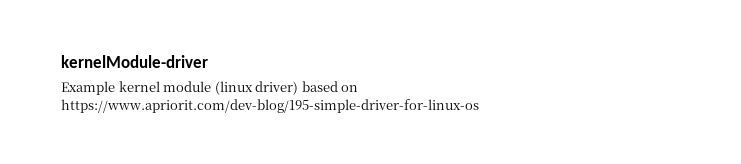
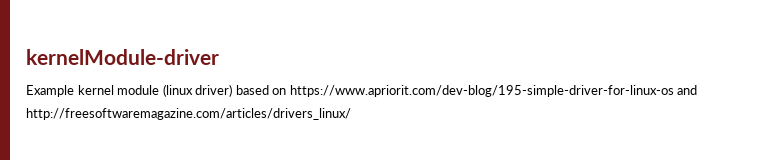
- Example kernel module (linux driver) based on https://www.apriorit.com/dev-blog/195-simple-driver-for-linux-os
+ Example kernel module (linux driver) based on https://www.apriorit.com/dev-blog/195-simple-driver-for-linux-os and http://freesoftwaremagazine.com/articles/drivers_linux/

